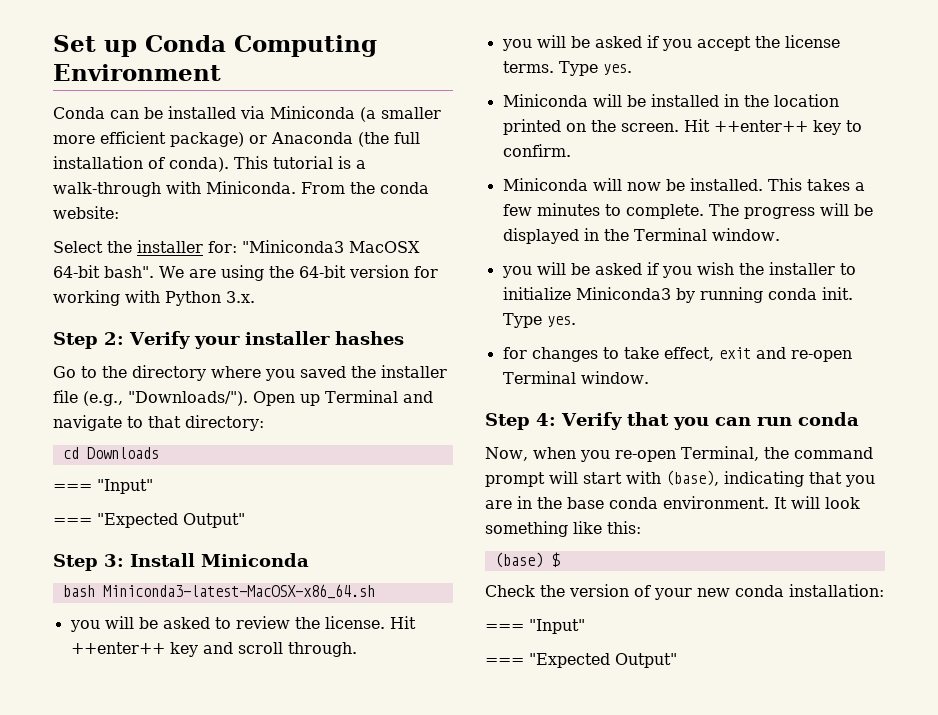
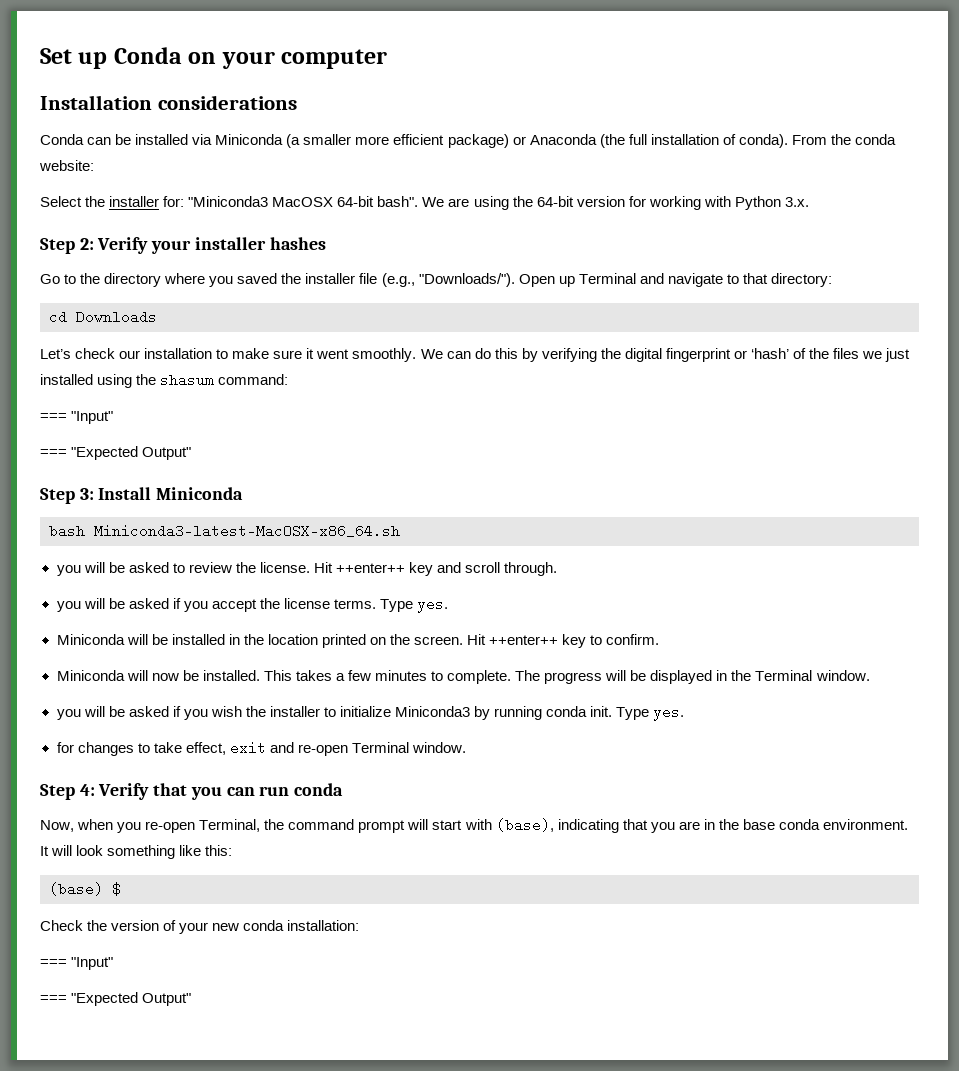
- Set up Conda Computing Environment
+ Set up Conda on your computer
+ Installation considerations
- This tutorial is a walk-through with Miniconda.
+ Let’s check our installation to make sure it went smoothly. We can do this by verifying the digital fingerprint or ‘hash’ of the files we just installed using the shasum command:

